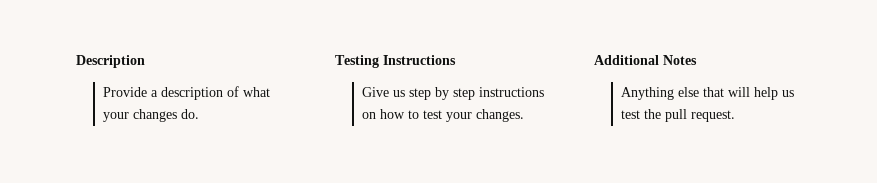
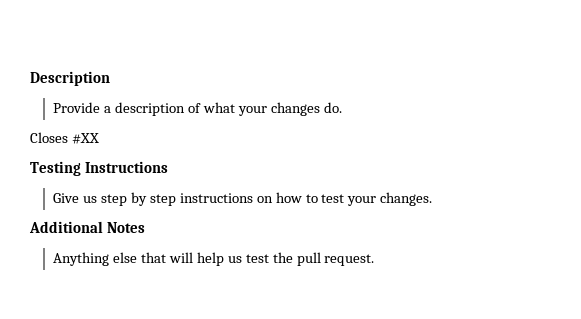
+ Closes #XX

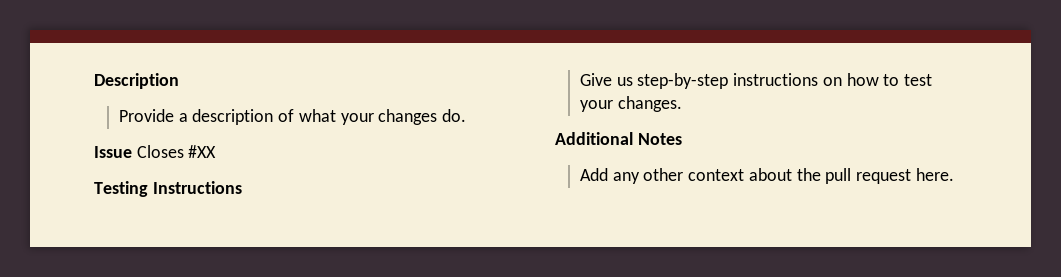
- Closes #XX
+ Issue Closes #XX
- Give us step by step instructions on how to test your changes.
+ Give us step-by-step instructions on how to test your changes.
- Anything else that will help us test the pull request.
+ Add any other context about the pull request here.

